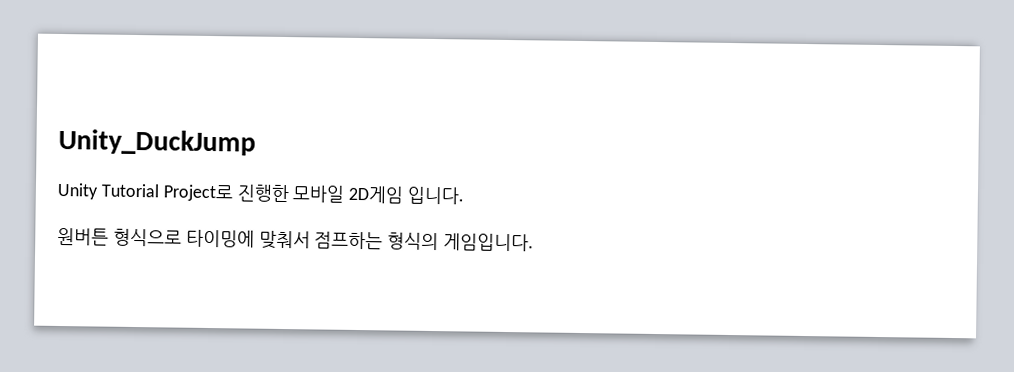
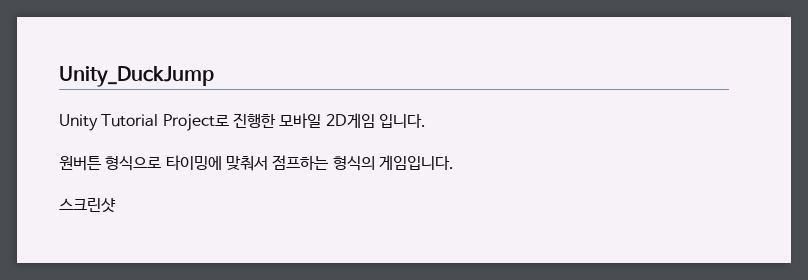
+ 스크린샷

